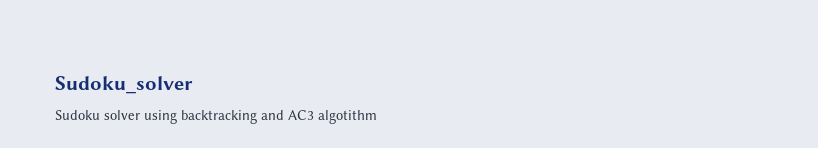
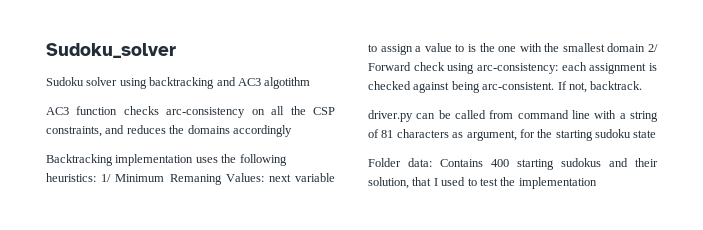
+ AC3 function checks arc-consistency on all the CSP constraints, and reduces the domains accordingly
+ Backtracking implementation uses the following heuristics: 1/ Minimum Remaning Values: next variable to assign a value to is the one with the smallest domain 2/ Forward check using arc-consistency: each assignment is checked against being arc-consistent. If not, backtrack.
+ driver.py can be called from command line with a string of 81 characters as argument, for the starting sudoku state
+ Folder data: Contains 400 starting sudokus and their solution, that I used to test the implementation

